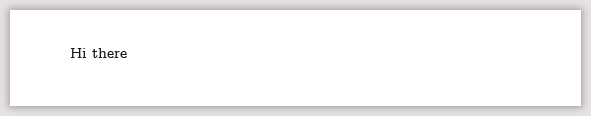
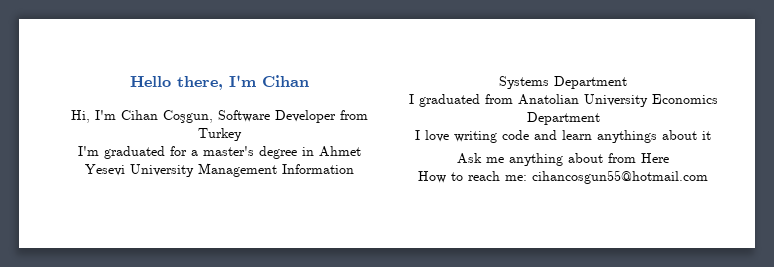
- Hi there
+ Hello there, I'm Cihan
+ Hi, I'm Cihan Coşgun, Software Developer from Turkey
+ I'm graduated for a master's degree in Ahmet Yesevi University Management Information Systems Department
+ I graduated from Anatolian University Economics Department
+ I love writing code and learn anythings about it
+ Ask me anything about from Here
+ How to reach me: cihancosgun55@hotmail.com

